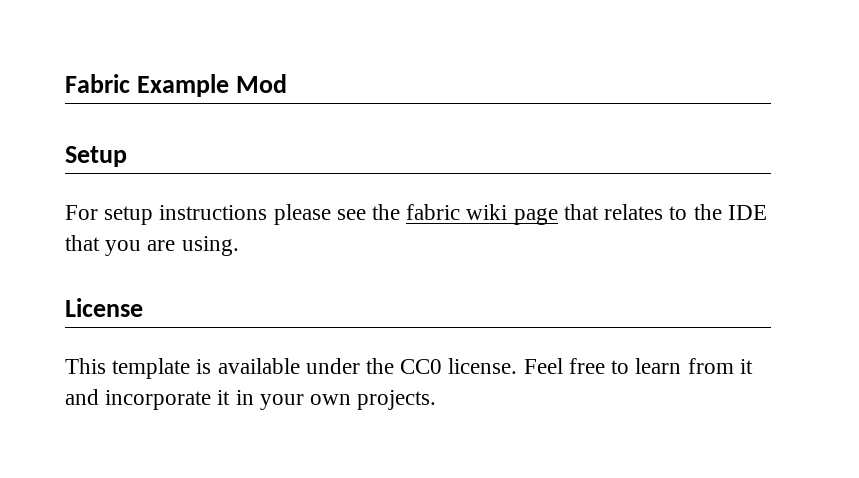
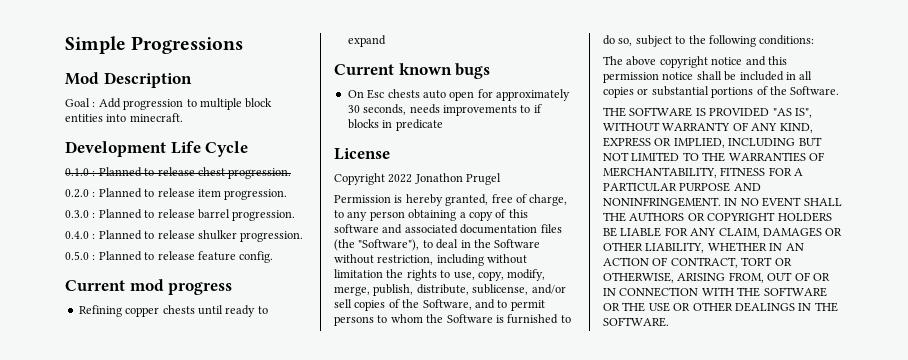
- Fabric Example Mod
- Setup
- For setup instructions please see the fabric wiki page that relates to the IDE that you are using.
+ Simple Progressions
+ Mod Description
+ Goal : Add progression to multiple block entities into minecraft.
+ Development Life Cycle
+ 0.1.0 : Planned to release chest progression.
+ 0.2.0 : Planned to release item progression.
+ 0.3.0 : Planned to release barrel progression.
+ 0.4.0 : Planned to release shulker progression.
+ 0.5.0 : Planned to release feature config.
+ Current mod progress
+ Refining copper chests until ready to expand
+ Current known bugs
+ On Esc chests auto open for approximately 30 seconds, needs improvements to if blocks in predicate
  License
- This template is available under the CC0 license. Feel free to learn from it and incorporate it in your own projects.
+ Copyright 2022 Jonathon Prugel
+ Permission is hereby granted, free of charge, to any person obtaining a copy of this software and associated documentation files (the "Software"), to deal in the Software without restriction, including without limitation the rights to use, copy, modify, merge, publish, distribute, sublicense, and/or sell copies of the Software, and to permit persons to whom the Software is furnished to do so, subject to the following conditions:
+ The above copyright notice and this permission notice shall be included in all copies or substantial portions of the Software.
+ THE SOFTWARE IS PROVIDED "AS IS", WITHOUT WARRANTY OF ANY KIND, EXPRESS OR IMPLIED, INCLUDING BUT NOT LIMITED TO THE WARRANTIES OF MERCHANTABILITY, FITNESS FOR A PARTICULAR PURPOSE AND NONINFRINGEMENT. IN NO EVENT SHALL THE AUTHORS OR COPYRIGHT HOLDERS BE LIABLE FOR ANY CLAIM, DAMAGES OR OTHER LIABILITY, WHETHER IN AN ACTION OF CONTRACT, TORT OR OTHERWISE, ARISING FROM, OUT OF OR IN CONNECTION WITH THE SOFTWARE OR THE USE OR OTHER DEALINGS IN THE SOFTWARE.

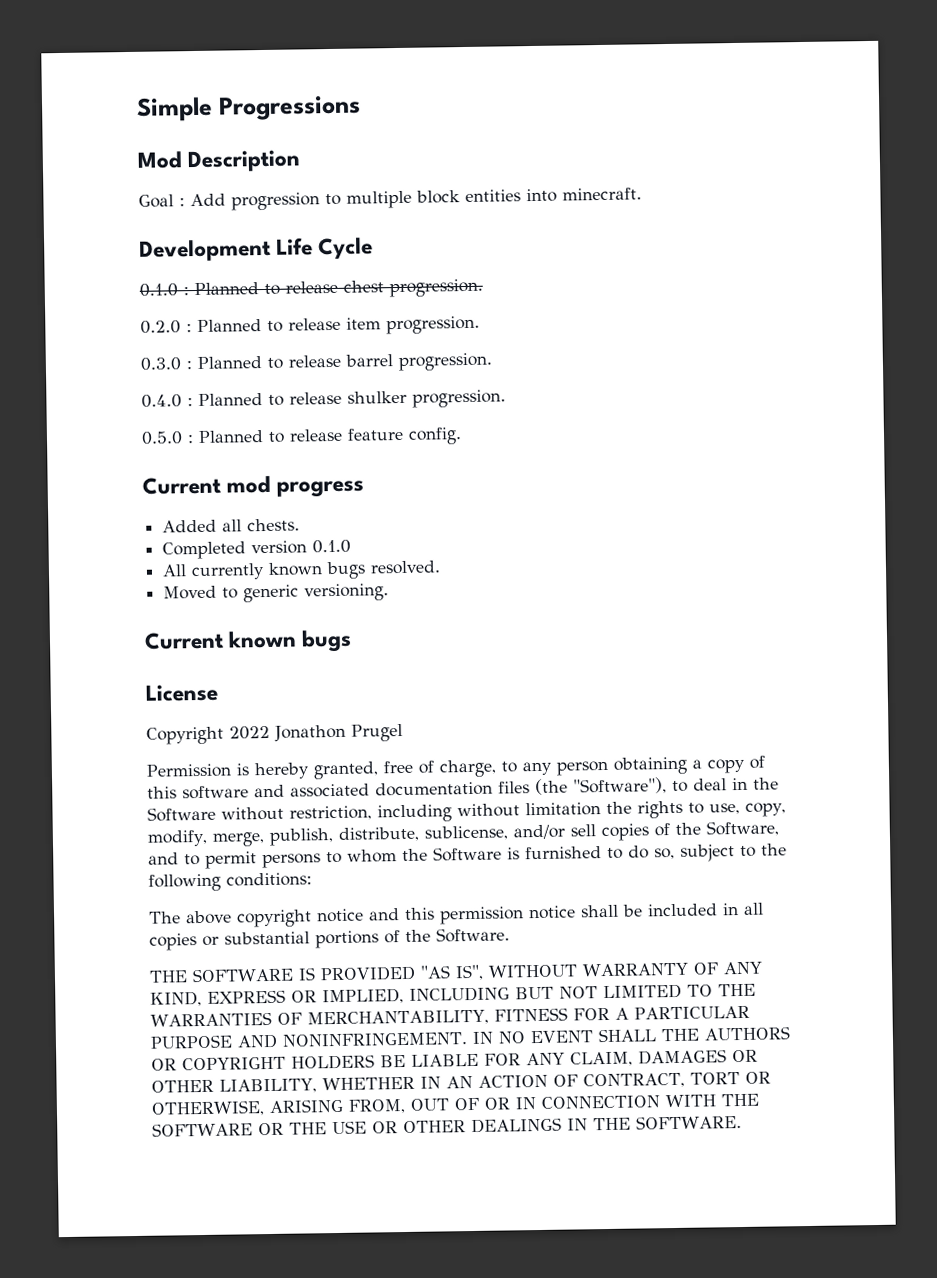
- Refining copper chests until ready to expand
+ Added all chests.
+ Completed version 0.1.0
+ All currently known bugs resolved.
+ Moved to generic versioning.
  Current known bugs
- On Esc chests auto open for approximately 30 seconds, needs improvements to if blocks in predicate

